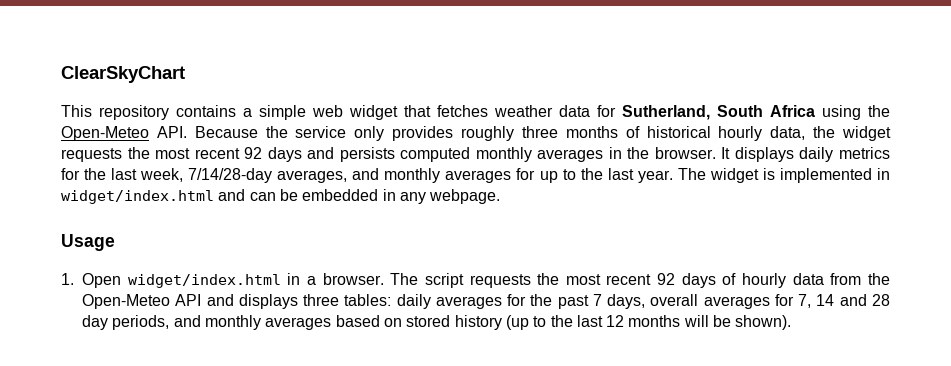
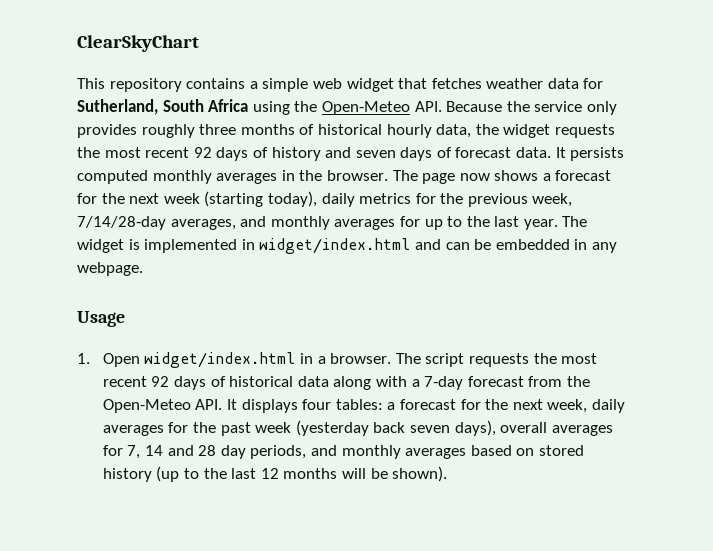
- This repository contains a simple web widget that fetches weather data for Sutherland, South Africa using the Open-Meteo API. Because the service only provides roughly three months of historical hourly data, the widget requests the most recent 92 days and persists computed monthly averages in the browser.
+ This repository contains a simple web widget that fetches weather data for Sutherland, South Africa using the Open-Meteo API. Because the service only provides roughly three months of historical hourly data, the widget requests the most recent 92 days of history and seven days of forecast data. It persists computed monthly averages in the browser.
- It displays daily metrics for the last week, 7/14/28‑day averages, and monthly averages for up to the last year.
+ The page now shows a forecast for the next week (starting today), daily metrics for the previous week, 7/14/28‑day averages, and monthly averages for up to the last year.
- The script requests the most recent 92 days of hourly data from the Open-Meteo API and displays three tables: daily averages for the past 7 days, overall averages for 7, 14 and 28 day periods, and monthly averages based on stored history (up to the last 12 months will be shown).
+ The script requests the most recent 92 days of historical data along with a 7‑day forecast from the Open-Meteo API. It displays four tables: a forecast for the next week, daily averages for the past week (yesterday back seven days), overall averages for 7, 14 and 28 day periods, and monthly averages based on stored history (up to the last 12 months will be shown).

